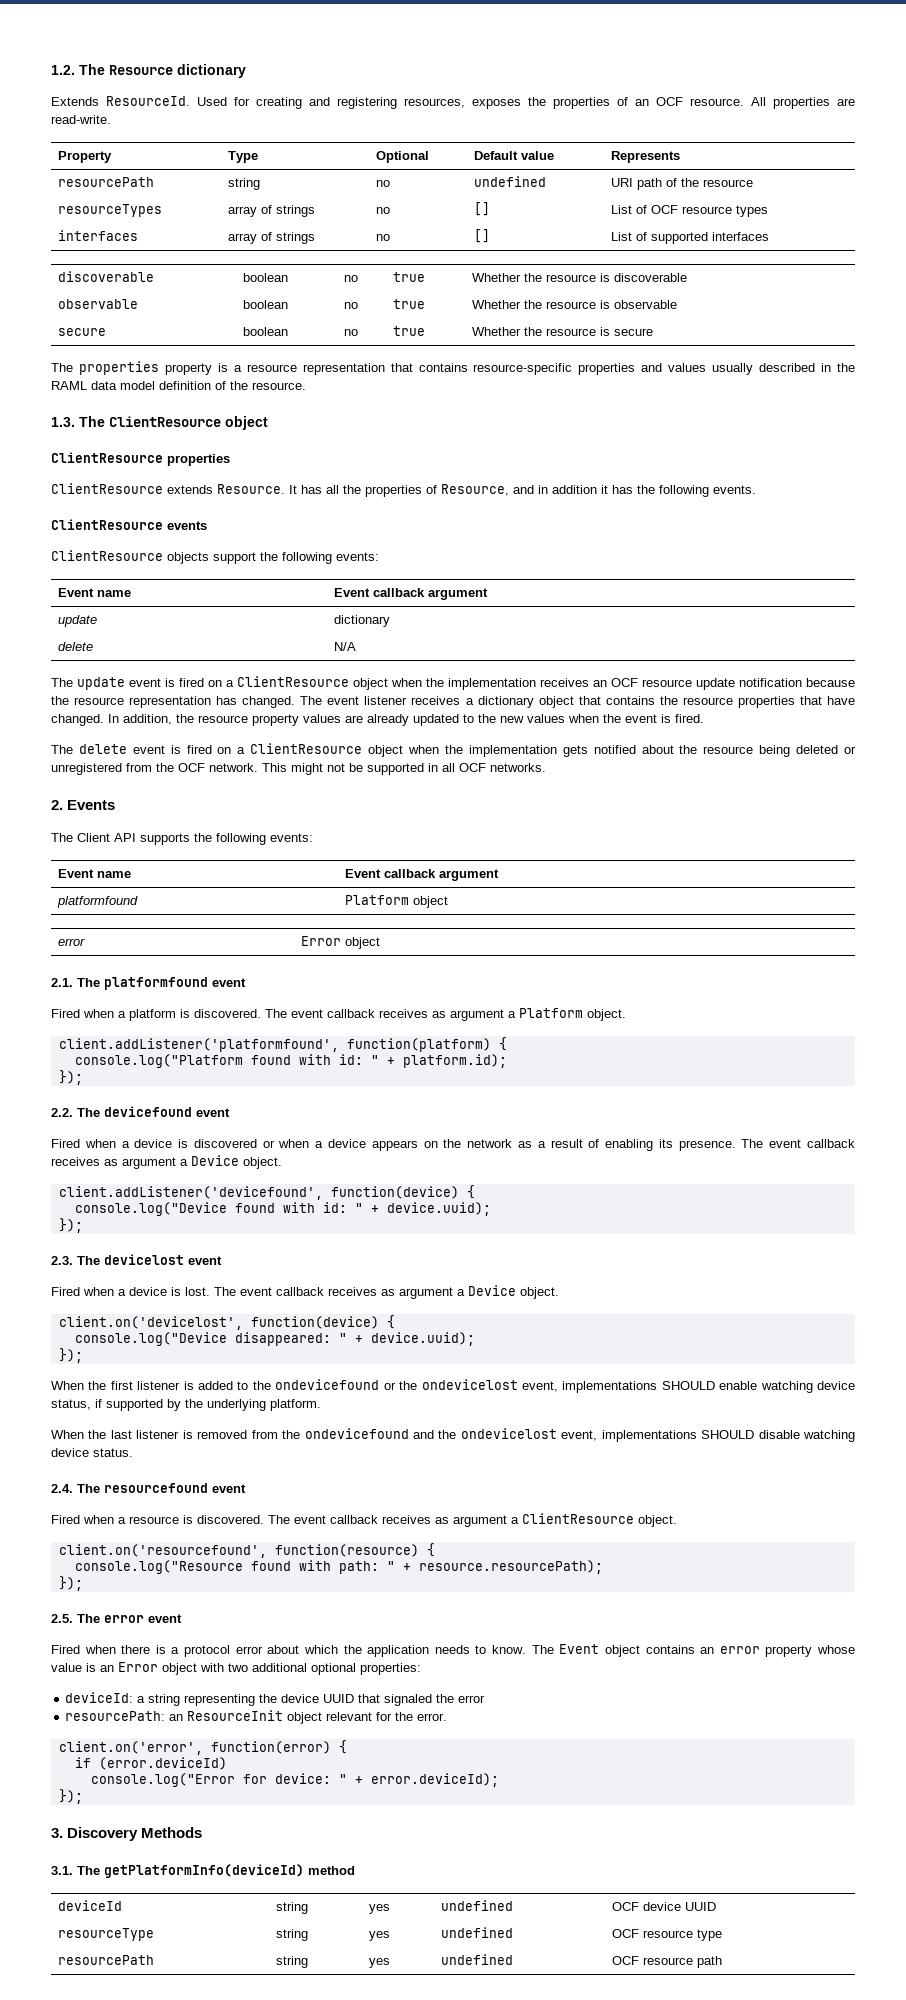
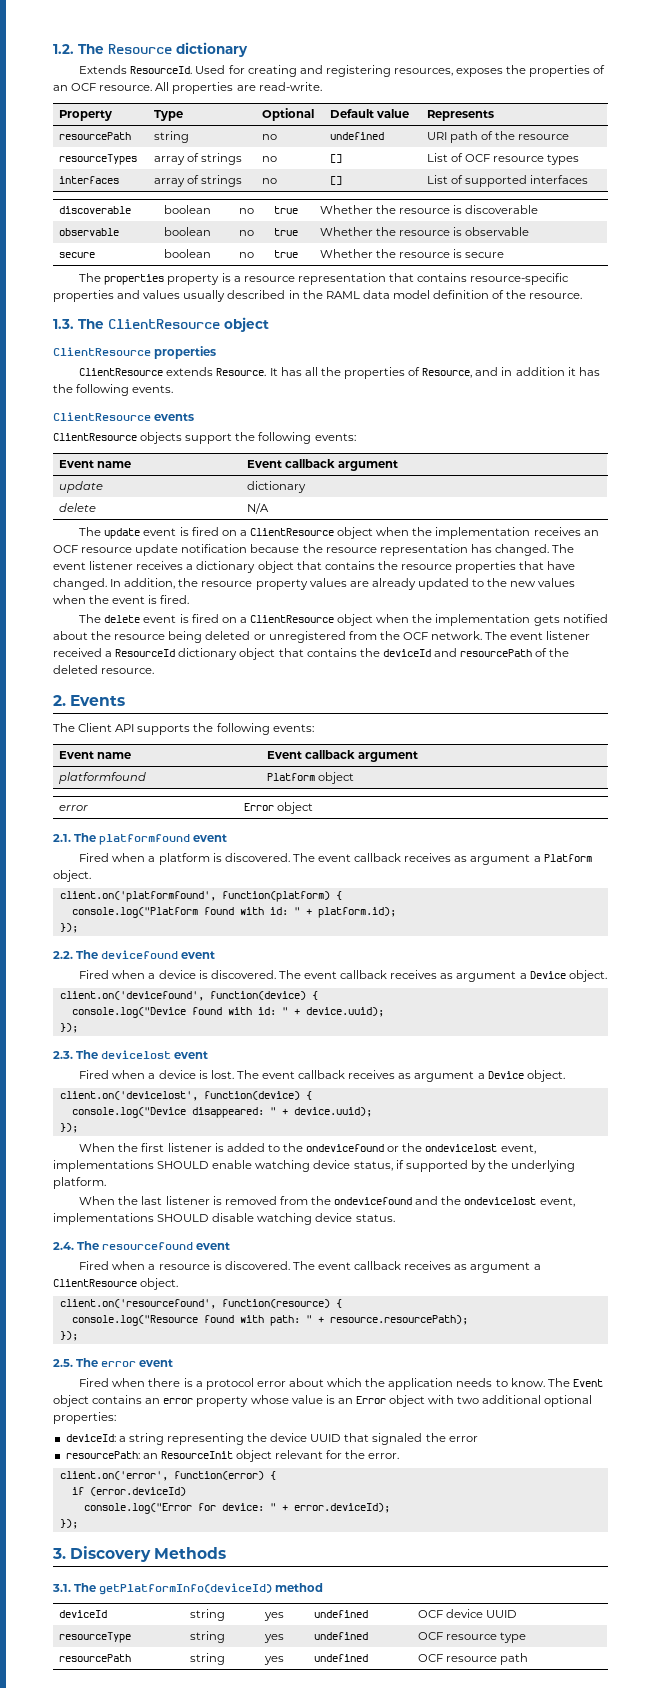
- This might not be supported in all OCF networks.
+ The event listener received a ResourceId dictionary object that contains the deviceId and resourcePath of the deleted resource.
- client.addListener('platformfound', function(platform) {
+ client.on('platformfound', function(platform) {
- Fired when a device is discovered or when a device appears on the network as a result of enabling its presence. The event callback receives as argument a Device object.
- client.addListener('devicefound', function(device) {
+ Fired when a device is discovered. The event callback receives as argument a Device object.
+ client.on('devicefound', function(device) {

